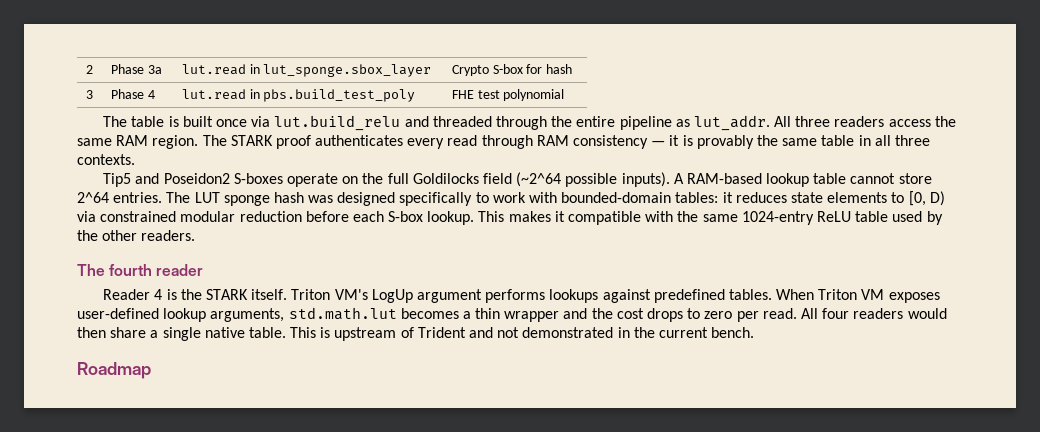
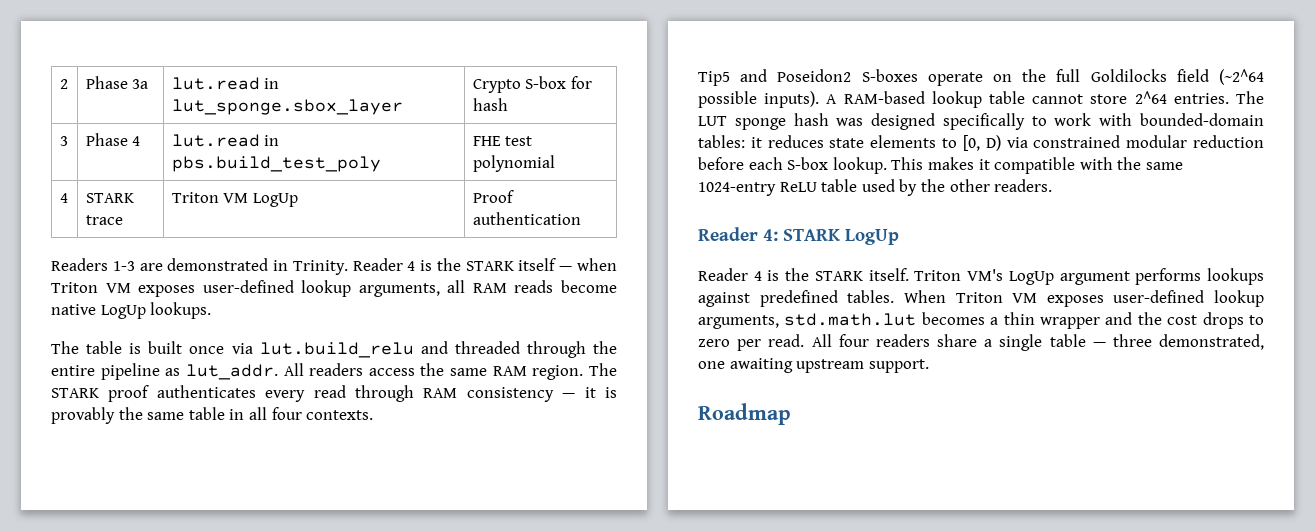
+ 4 | STARK trace | Triton VM LogUp | Proof authentication
+ Readers 1-3 are demonstrated in Trinity. Reader 4 is the STARK itself — when Triton VM exposes user-defined lookup arguments, all RAM reads become native LogUp lookups.
- All three readers access the same RAM region.
+ All readers access the same RAM region.
- The STARK proof authenticates every read through RAM consistency — it is provably the same table in all three contexts.
+ The STARK proof authenticates every read through RAM consistency — it is provably the same table in all four contexts.
- The fourth reader
+ Reader 4: STARK LogUp
- All four readers would then share a single native table. This is upstream of Trident and not demonstrated in the current bench.
+ All four readers share a single table — three demonstrated, one awaiting upstream support.

